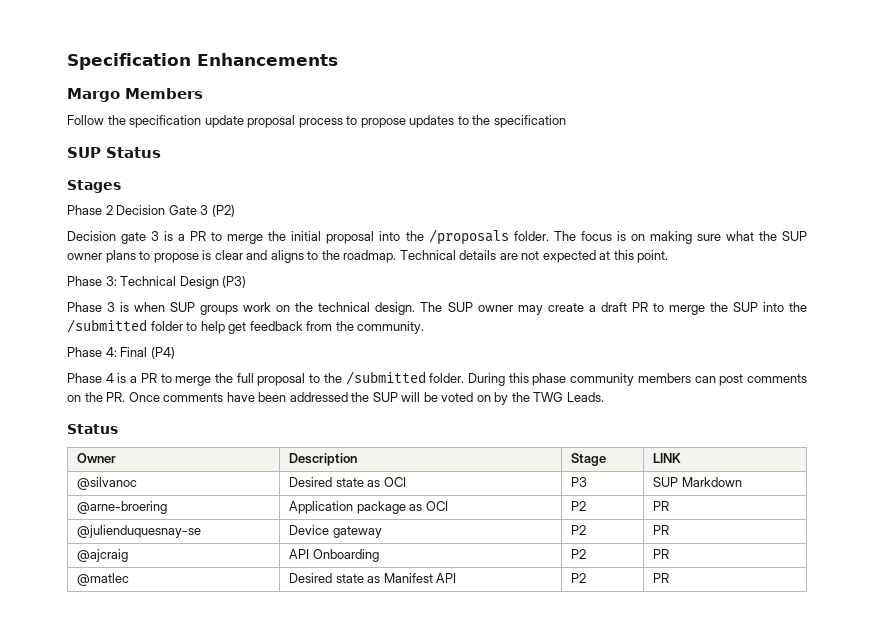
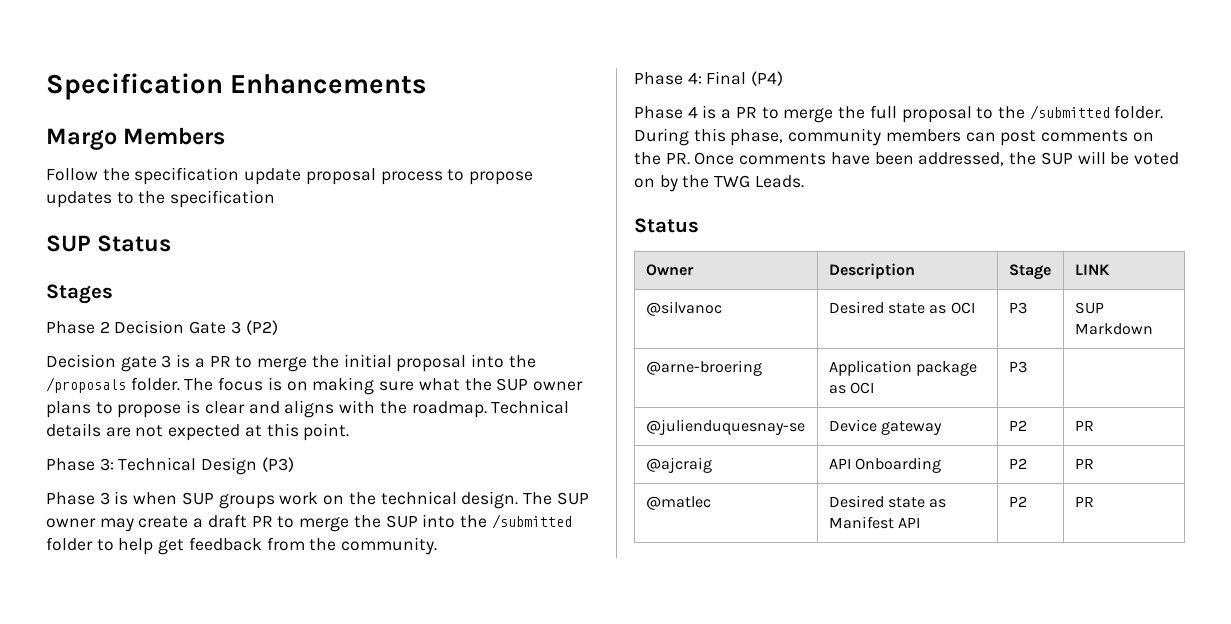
- The focus is on making sure what the SUP owner plans to propose is clear and aligns to the roadmap.
+ The focus is on making sure what the SUP owner plans to propose is clear and aligns with the roadmap.
- During this phase community members can post comments on the PR. Once comments have been addressed the SUP will be voted on by the TWG Leads.
+ During this phase, community members can post comments on the PR. Once comments have been addressed, the SUP will be voted on by the TWG Leads.
- @arne-broering | Application package as OCI | P2 | PR
+ @arne-broering | Application package as OCI | P3 |

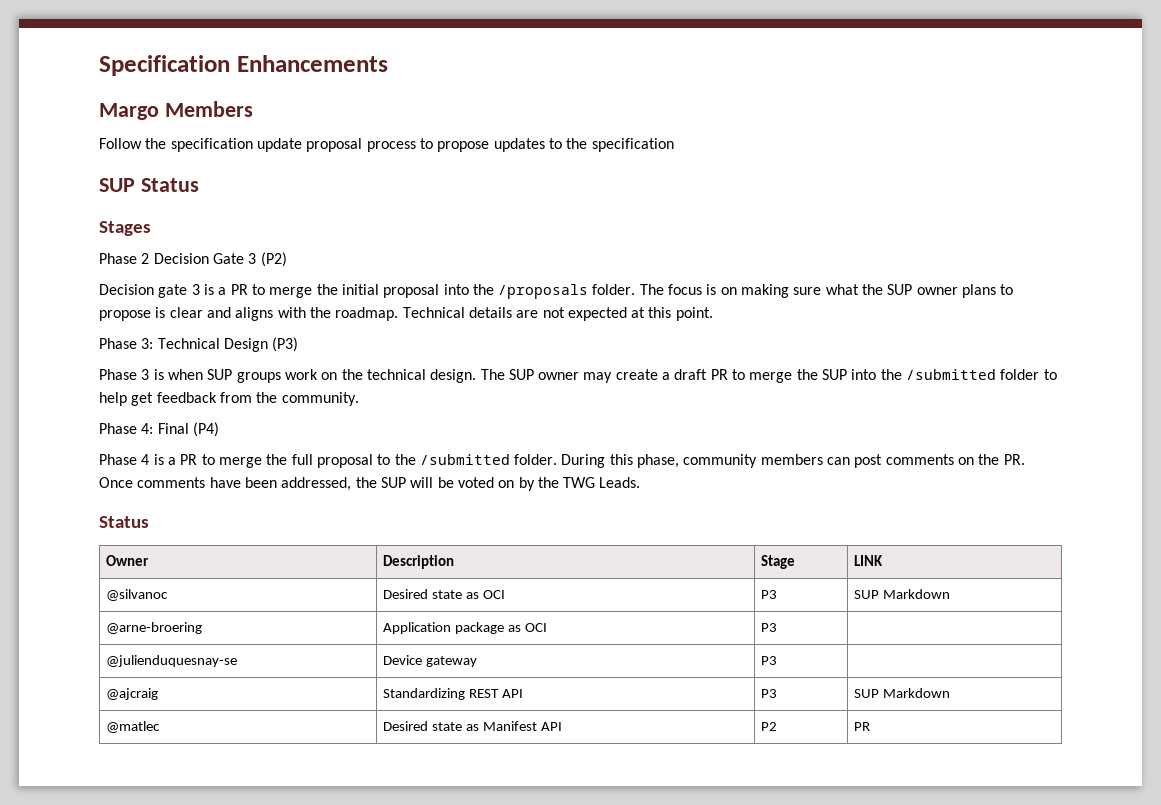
- @julienduquesnay-se | Device gateway | P2 | PR
+ @julienduquesnay-se | Device gateway | P3 |
- @ajcraig | API Onboarding | P2 | PR
+ @ajcraig | Standardizing REST API | P3 | SUP Markdown

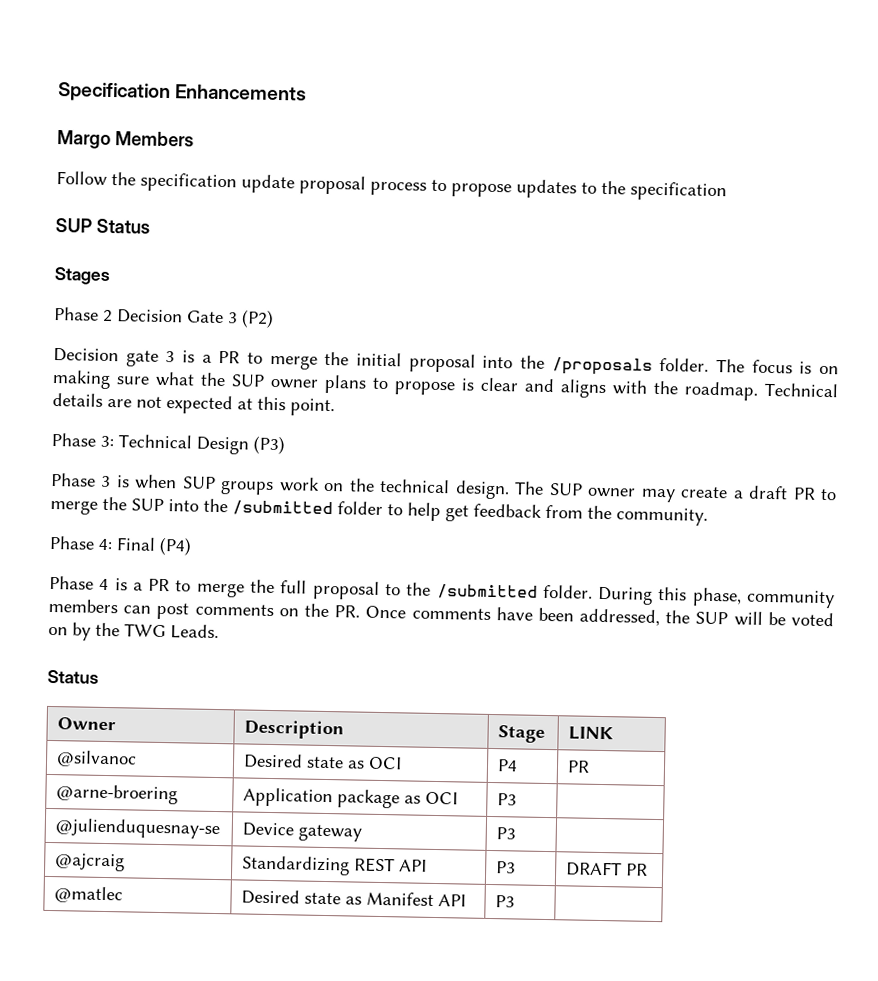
- @silvanoc | Desired state as OCI | P3 | SUP Markdown
+ @silvanoc | Desired state as OCI | P4 | PR
- @ajcraig | Standardizing REST API | P3 | SUP Markdown
+ @ajcraig | Standardizing REST API | P3 | DRAFT PR
- @matlec | Desired state as Manifest API | P2 | PR
+ @matlec | Desired state as Manifest API | P3 |

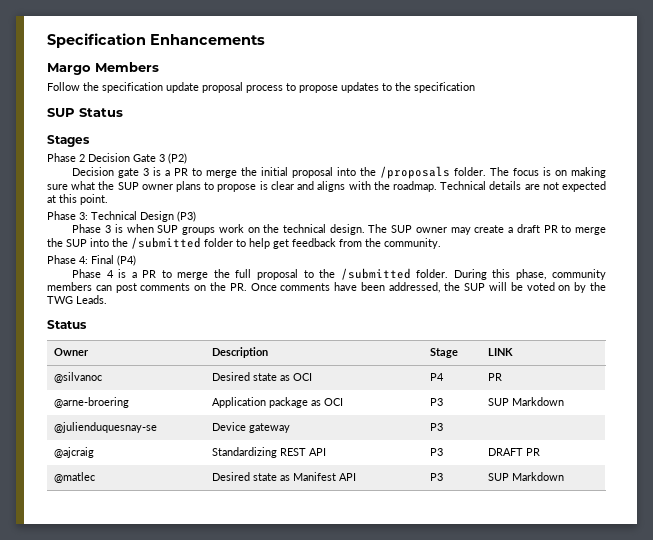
- @arne-broering | Application package as OCI | P3 |
+ @arne-broering | Application package as OCI | P3 | SUP Markdown
- @matlec | Desired state as Manifest API | P3 |
+ @matlec | Desired state as Manifest API | P3 | SUP Markdown

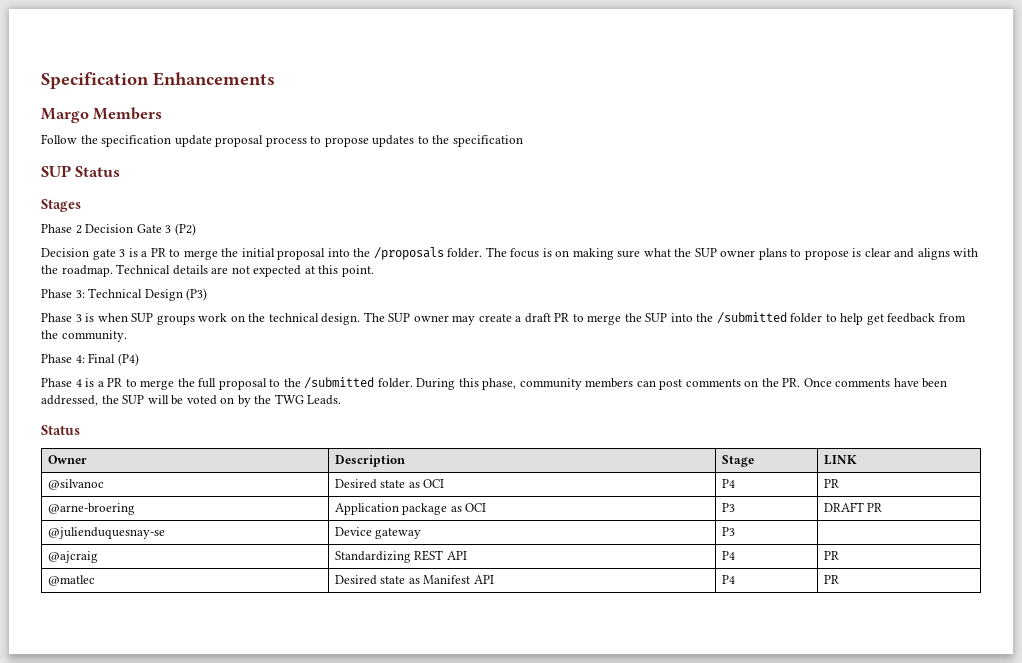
- @arne-broering | Application package as OCI | P3 | SUP Markdown
+ @arne-broering | Application package as OCI | P3 | DRAFT PR
- @ajcraig | Standardizing REST API | P3 | DRAFT PR
+ @ajcraig | Standardizing REST API | P4 | PR
- @matlec | Desired state as Manifest API | P3 | SUP Markdown
+ @matlec | Desired state as Manifest API | P4 | PR

